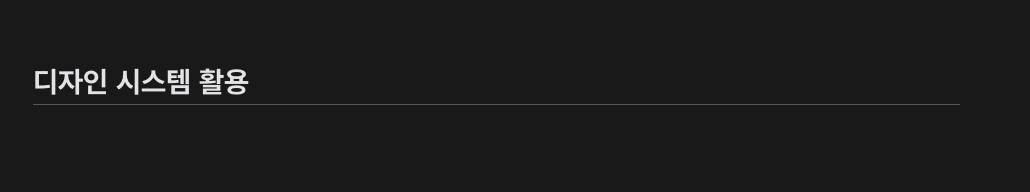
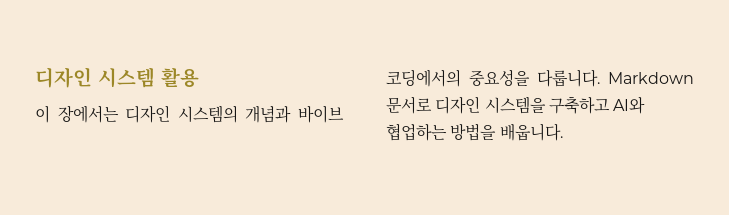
+ 이 장에서는 디자인 시스템의 개념과 바이브 코딩에서의 중요성을 다룹니다. Markdown 문서로 디자인 시스템을 구축하고 AI와 협업하는 방법을 배웁니다.

